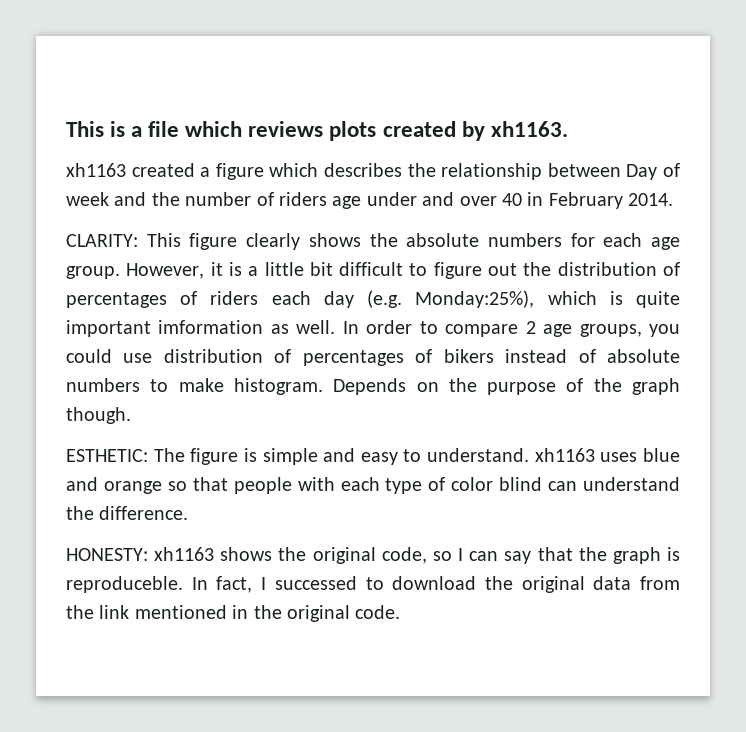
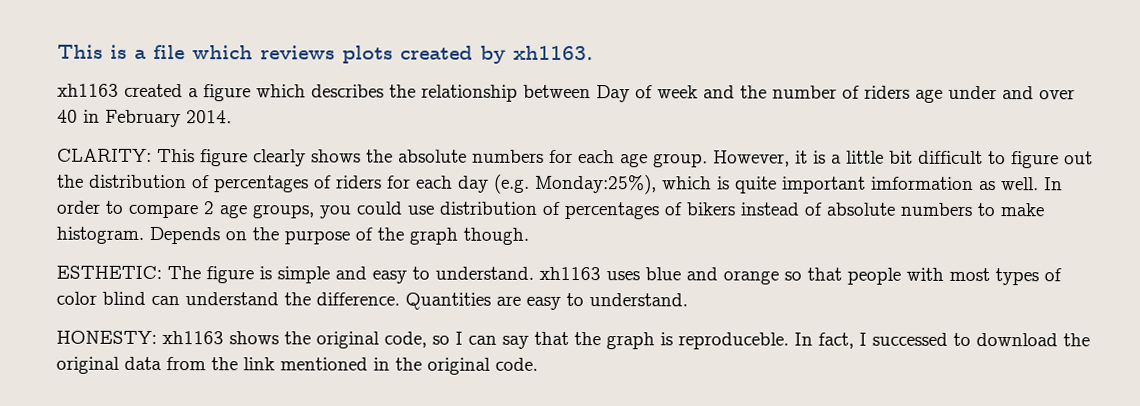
- However, it is a little bit difficult to figure out the distribution of percentages of riders each day (e.g. Monday:25%), which is quite important imformation as well.
+ However, it is a little bit difficult to figure out the distribution of percentages of riders for each day (e.g. Monday:25%), which is quite important imformation as well.
- ESTHETIC: The figure is simple and easy to understand. xh1163 uses blue and orange so that people with each type of color blind can understand the difference.
+ ESTHETIC: The figure is simple and easy to understand. xh1163 uses blue and orange so that people with most types of color blind can understand the difference. Quantities are easy to understand.

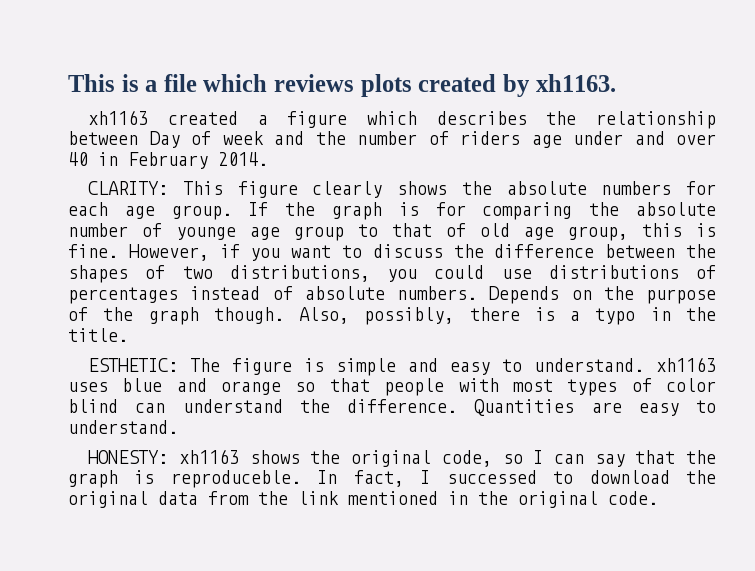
- However, it is a little bit difficult to figure out the distribution of percentages of riders for each day (e.g. Monday:25%), which is quite important imformation as well. In order to compare 2 age groups, you could use distribution of percentages of bikers instead of absolute numbers to make histogram.
+ If the graph is for comparing the absolute number of younge age group to that of old age group, this is fine. However, if you want to discuss the difference between the shapes of two distributions, you could use distributions of percentages instead of absolute numbers.
+ Also, possibly, there is a typo in the title.

